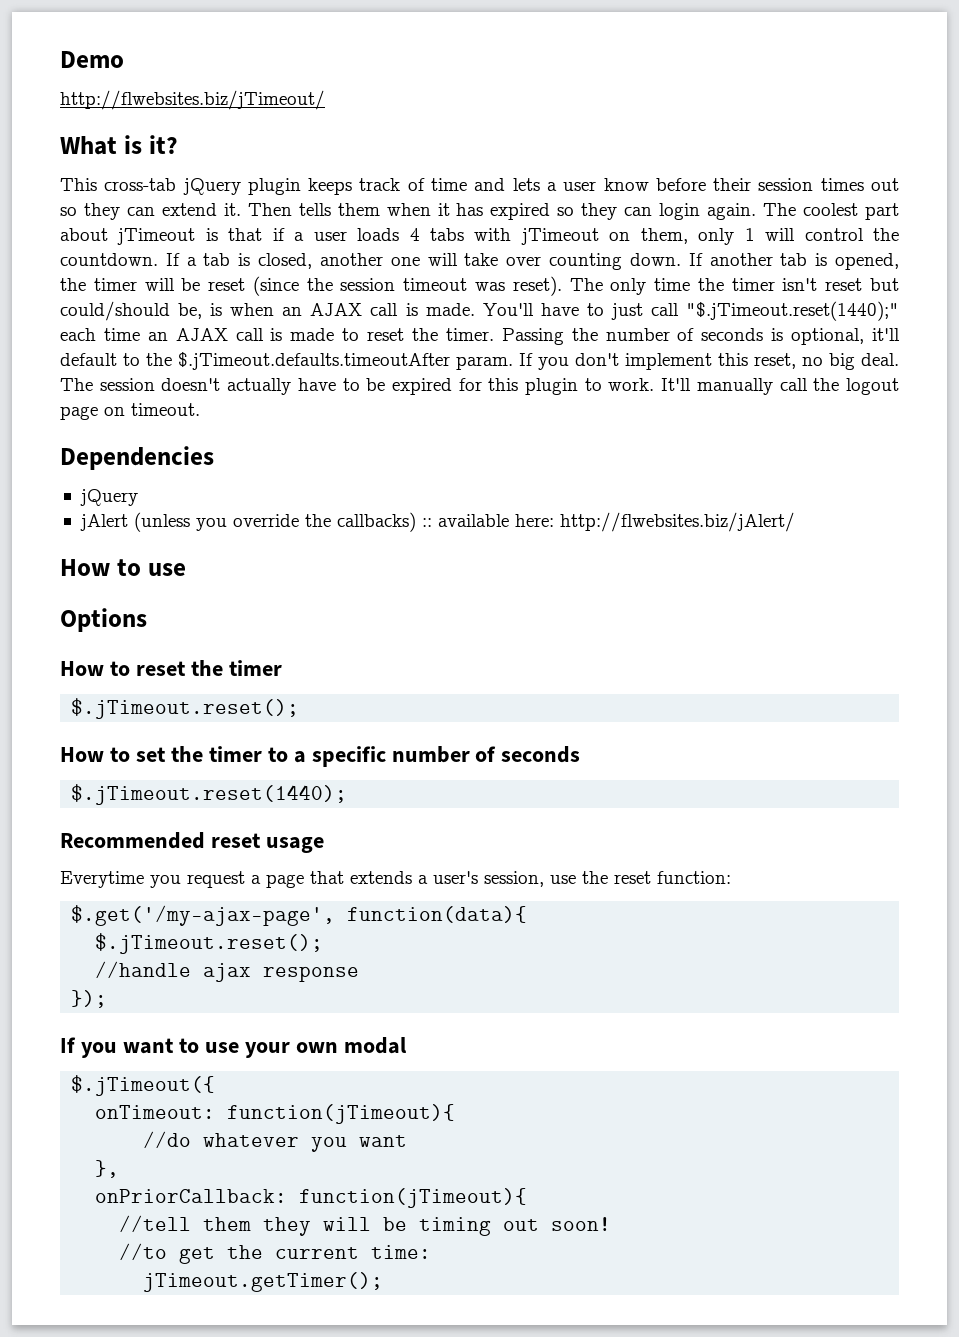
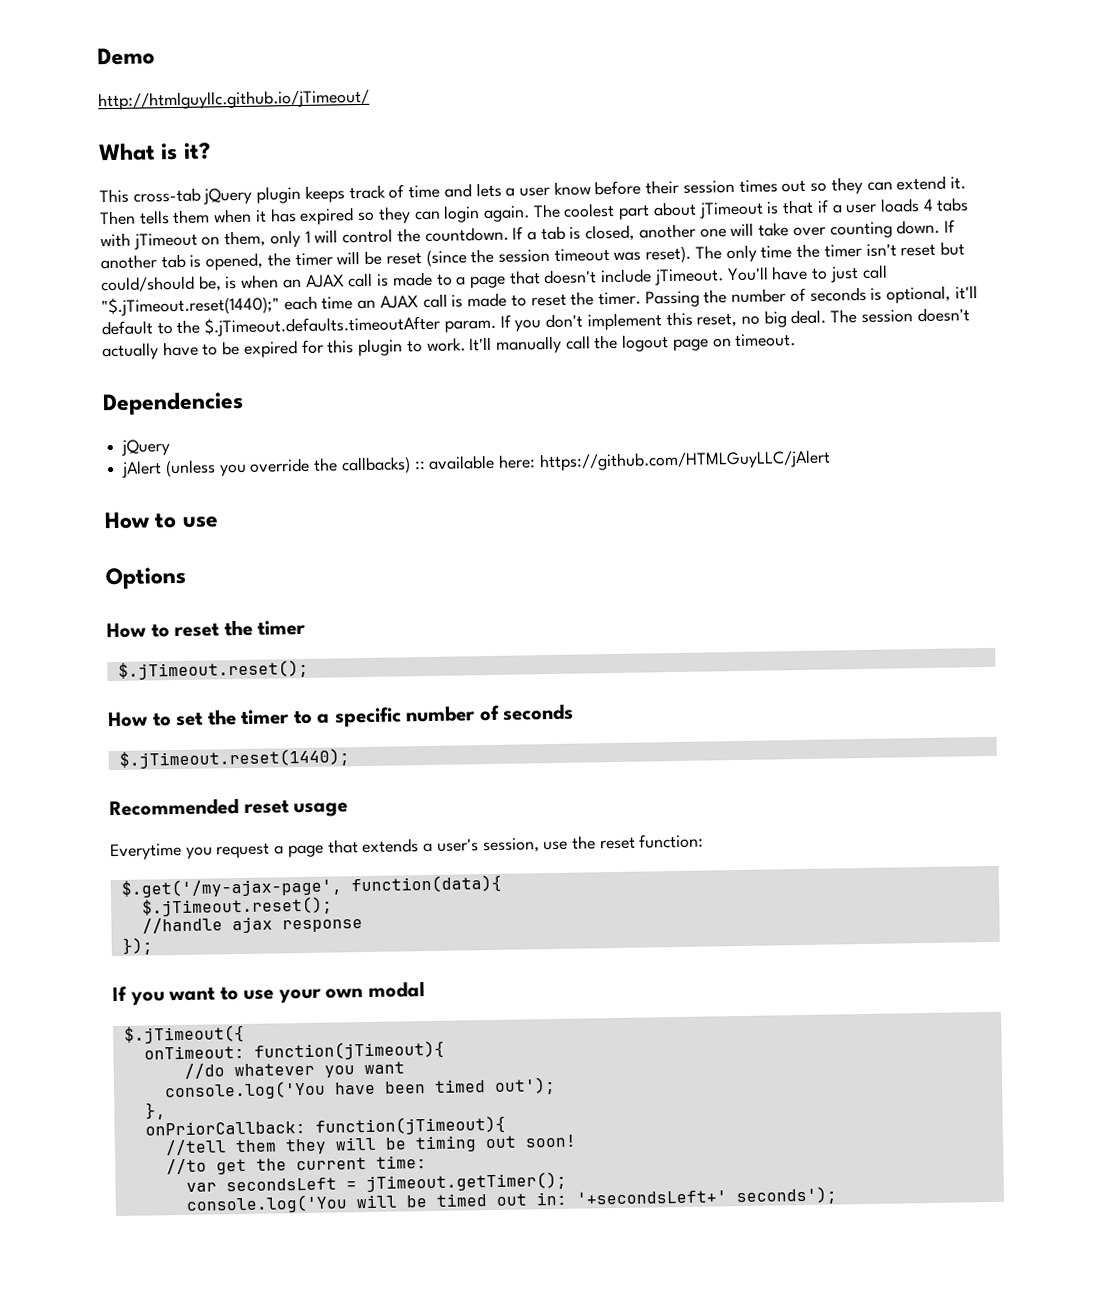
- http://flwebsites.biz/jTimeout/
+ http://htmlguyllc.github.io/jTimeout/
- The only time the timer isn't reset but could/should be, is when an AJAX call is made.
+ The only time the timer isn't reset but could/should be, is when an AJAX call is made to a page that doesn't include jTimeout.
- jAlert (unless you override the callbacks) :: available here: http://flwebsites.biz/jAlert/
+ jAlert (unless you override the callbacks) :: available here: https://github.com/HTMLGuyLLC/jAlert
+ console.log('You have been timed out');
- jTimeout.getTimer();
+ var secondsLeft = jTimeout.getTimer();
+ console.log('You will be timed out in: '+secondsLeft+' seconds');

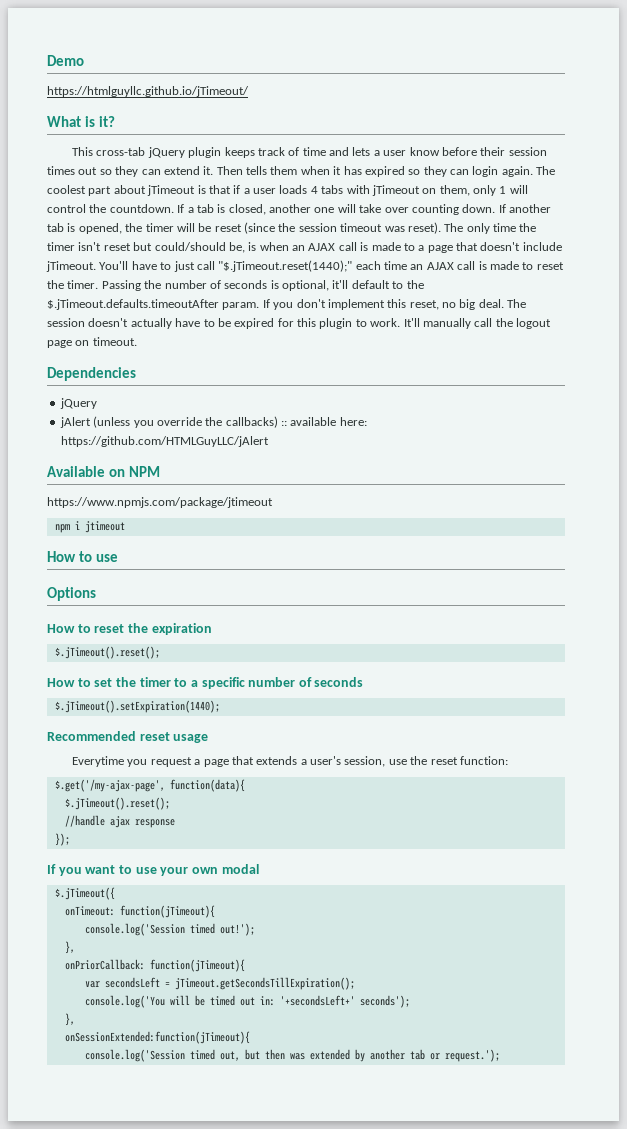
- http://htmlguyllc.github.io/jTimeout/
+ https://htmlguyllc.github.io/jTimeout/
+ Available on NPM
+ https://www.npmjs.com/package/jtimeout
+ npm i jtimeout
- How to reset the timer
- $.jTimeout.reset();
+ How to reset the expiration
+ $.jTimeout().reset();
- $.jTimeout.reset(1440);
+ $.jTimeout().setExpiration(1440);
  $.get('/my-ajax-page', function(data){
- $.jTimeout.reset();
+ $.jTimeout().reset();
- //do whatever you want
- console.log('You have been timed out');
+ console.log('Session timed out!');
  },
  onPriorCallback: function(jTimeout){
- //tell them they will be timing out soon!
- //to get the current time:
- var secondsLeft = jTimeout.getTimer();
+ var secondsLeft = jTimeout.getSecondsTillExpiration();
  console.log('You will be timed out in: '+secondsLeft+' seconds');
+ },
+ onSessionExtended:function(jTimeout){
+ console.log('Session timed out, but then was extended by another tab or request.');

